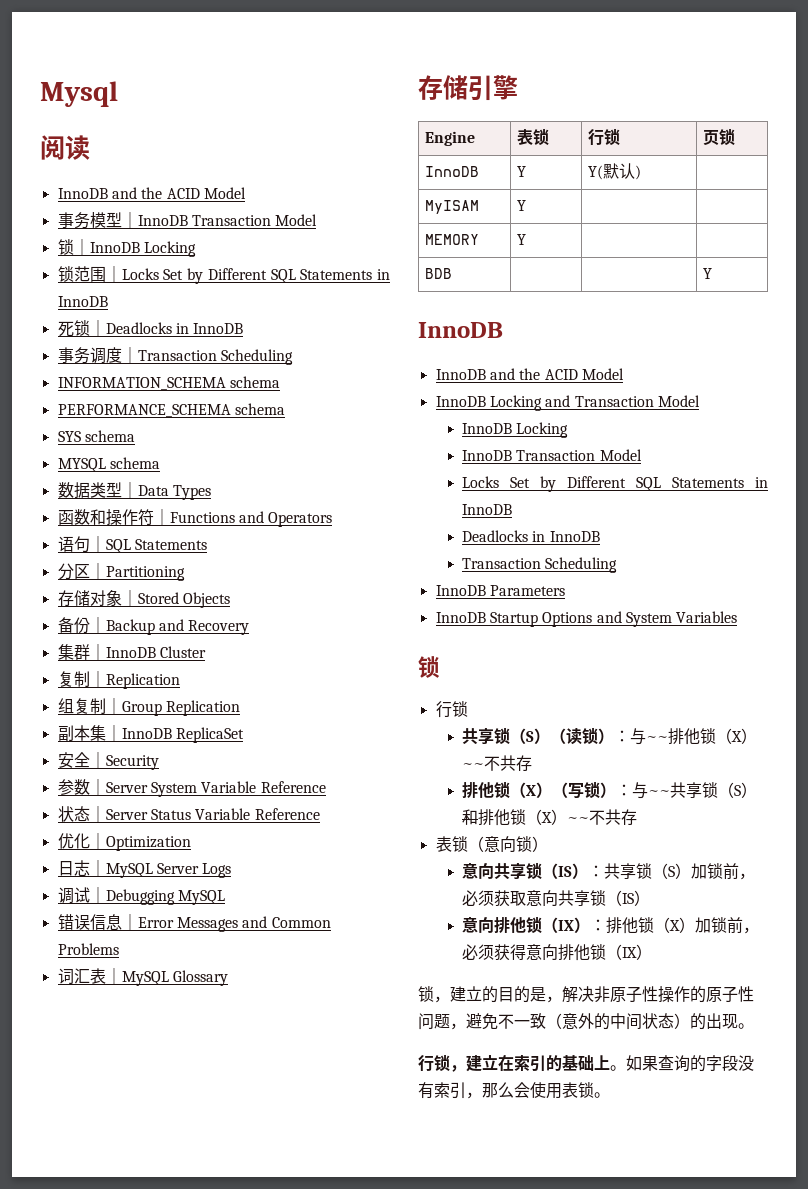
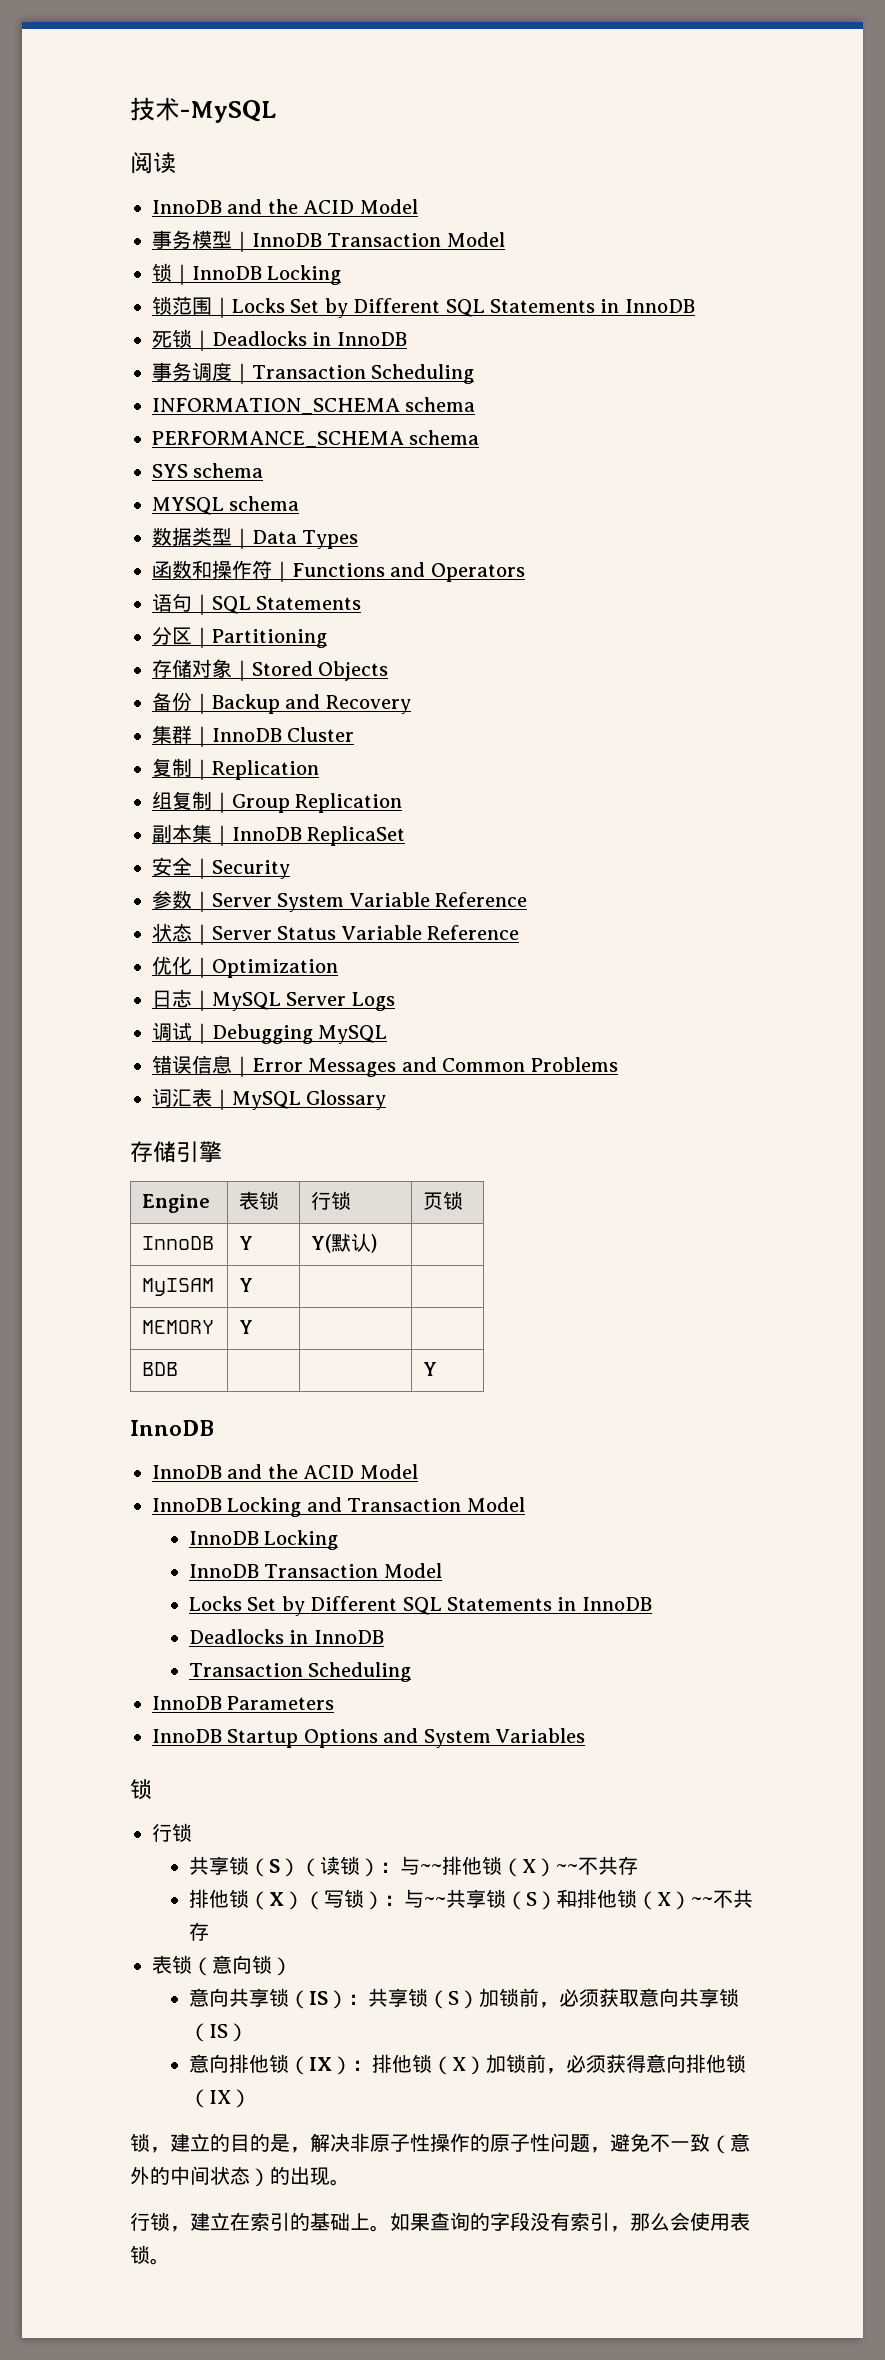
- Mysql
+ 技术-MySQL

